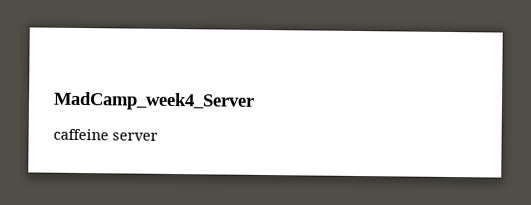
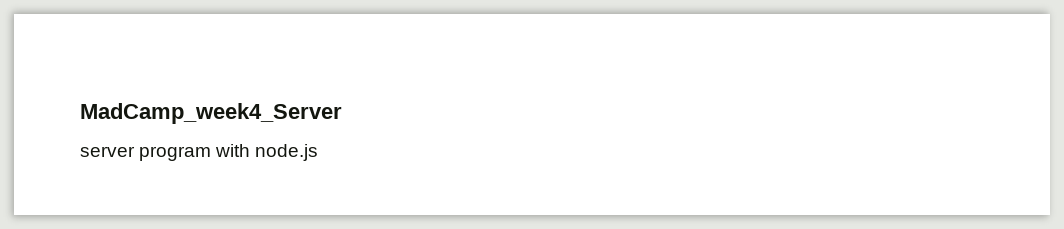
- caffeine server
+ server program with node.js

